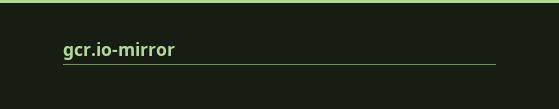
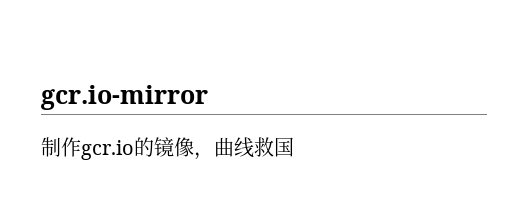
+ 制作gcr.io的镜像，曲线救国

